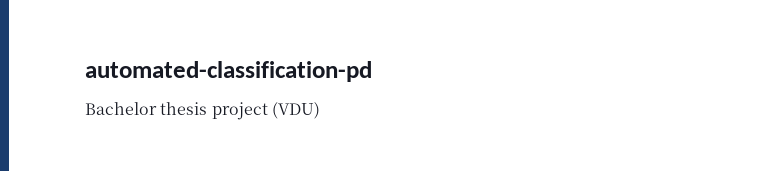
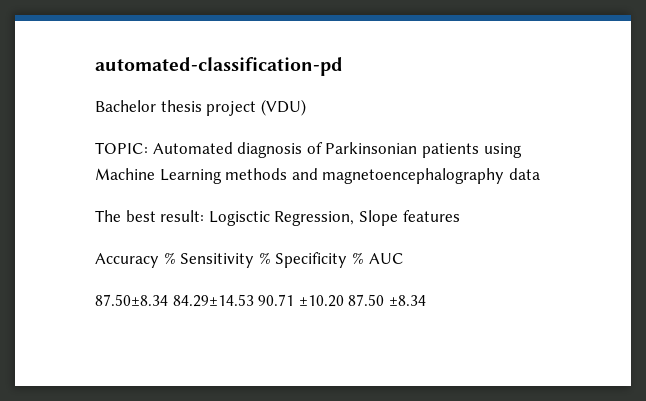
+ TOPIC: Automated diagnosis of Parkinsonian patients using Machine Learning methods and magnetoencephalography data
+ The best result: Logisctic Regression, Slope features
+ Accuracy % Sensitivity % Specificity % AUC
+ 87.50±8.34 84.29±14.53 90.71 ±10.20 87.50 ±8.34

